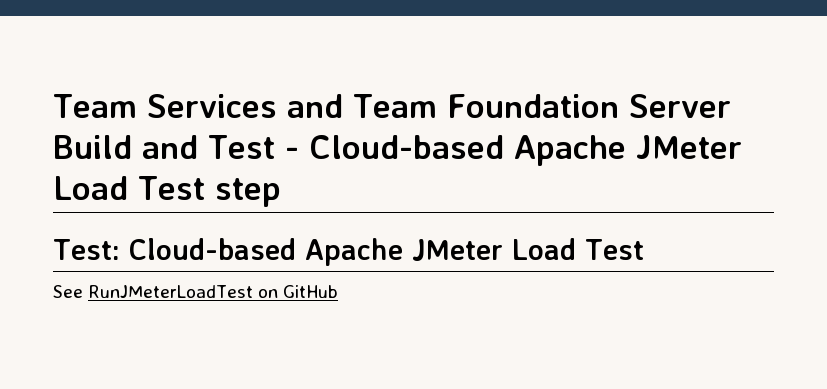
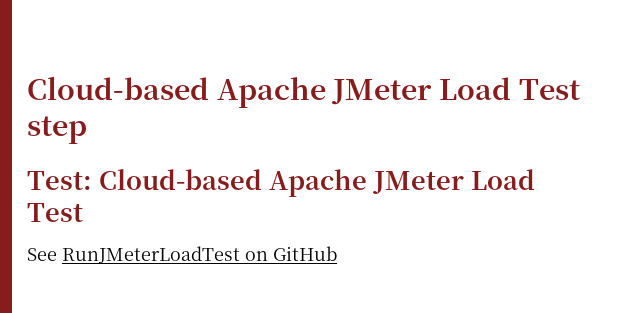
- Team Services and Team Foundation Server Build and Test - Cloud-based Apache JMeter Load Test step
+ Cloud-based Apache JMeter Load Test step

